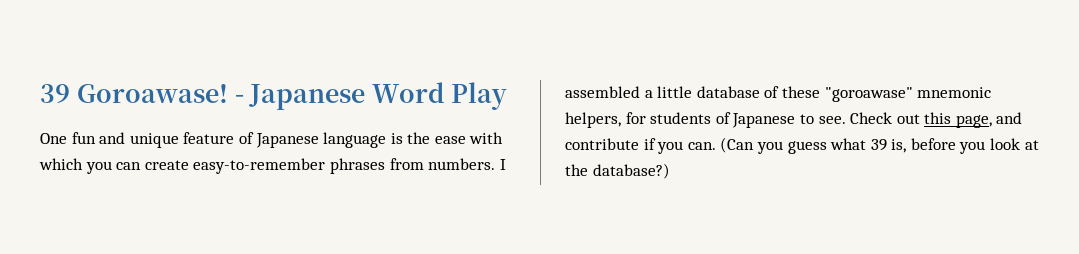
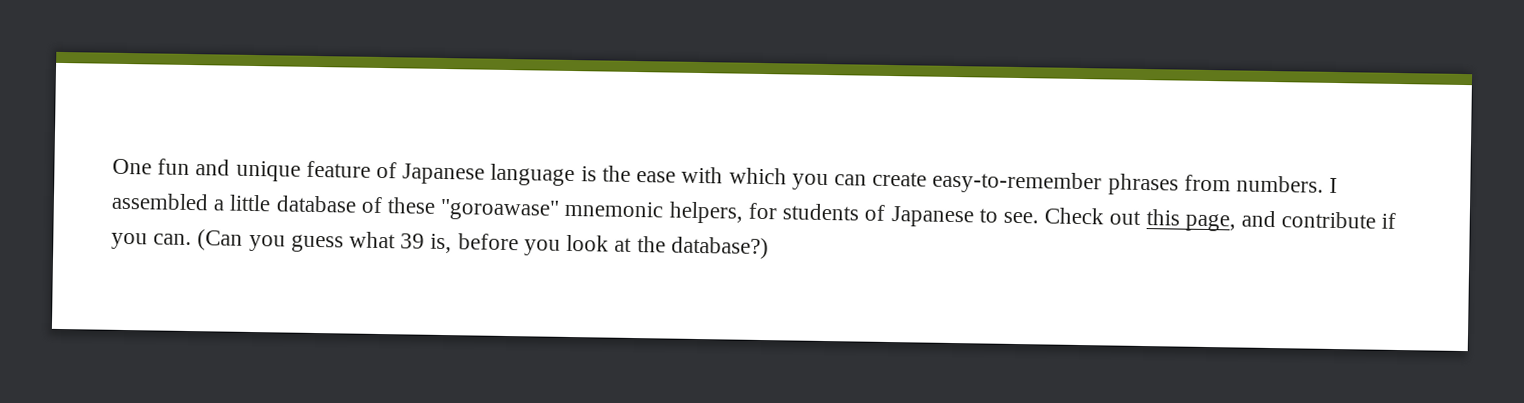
- 39 Goroawase! - Japanese Word Play

